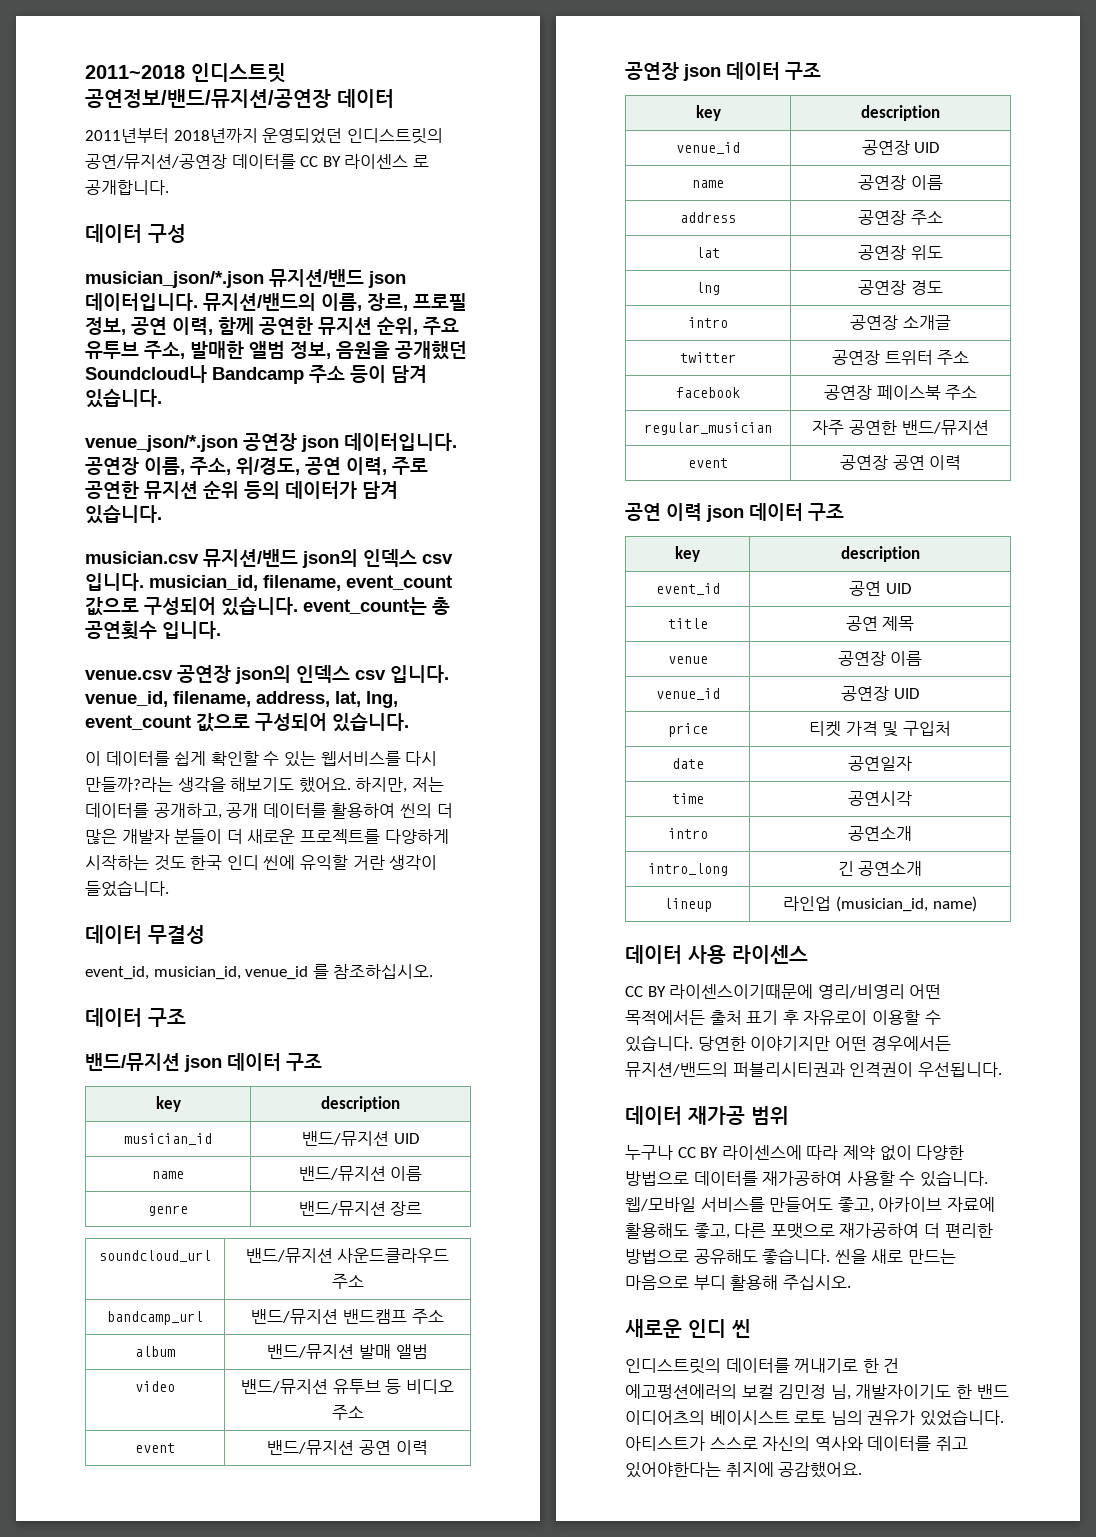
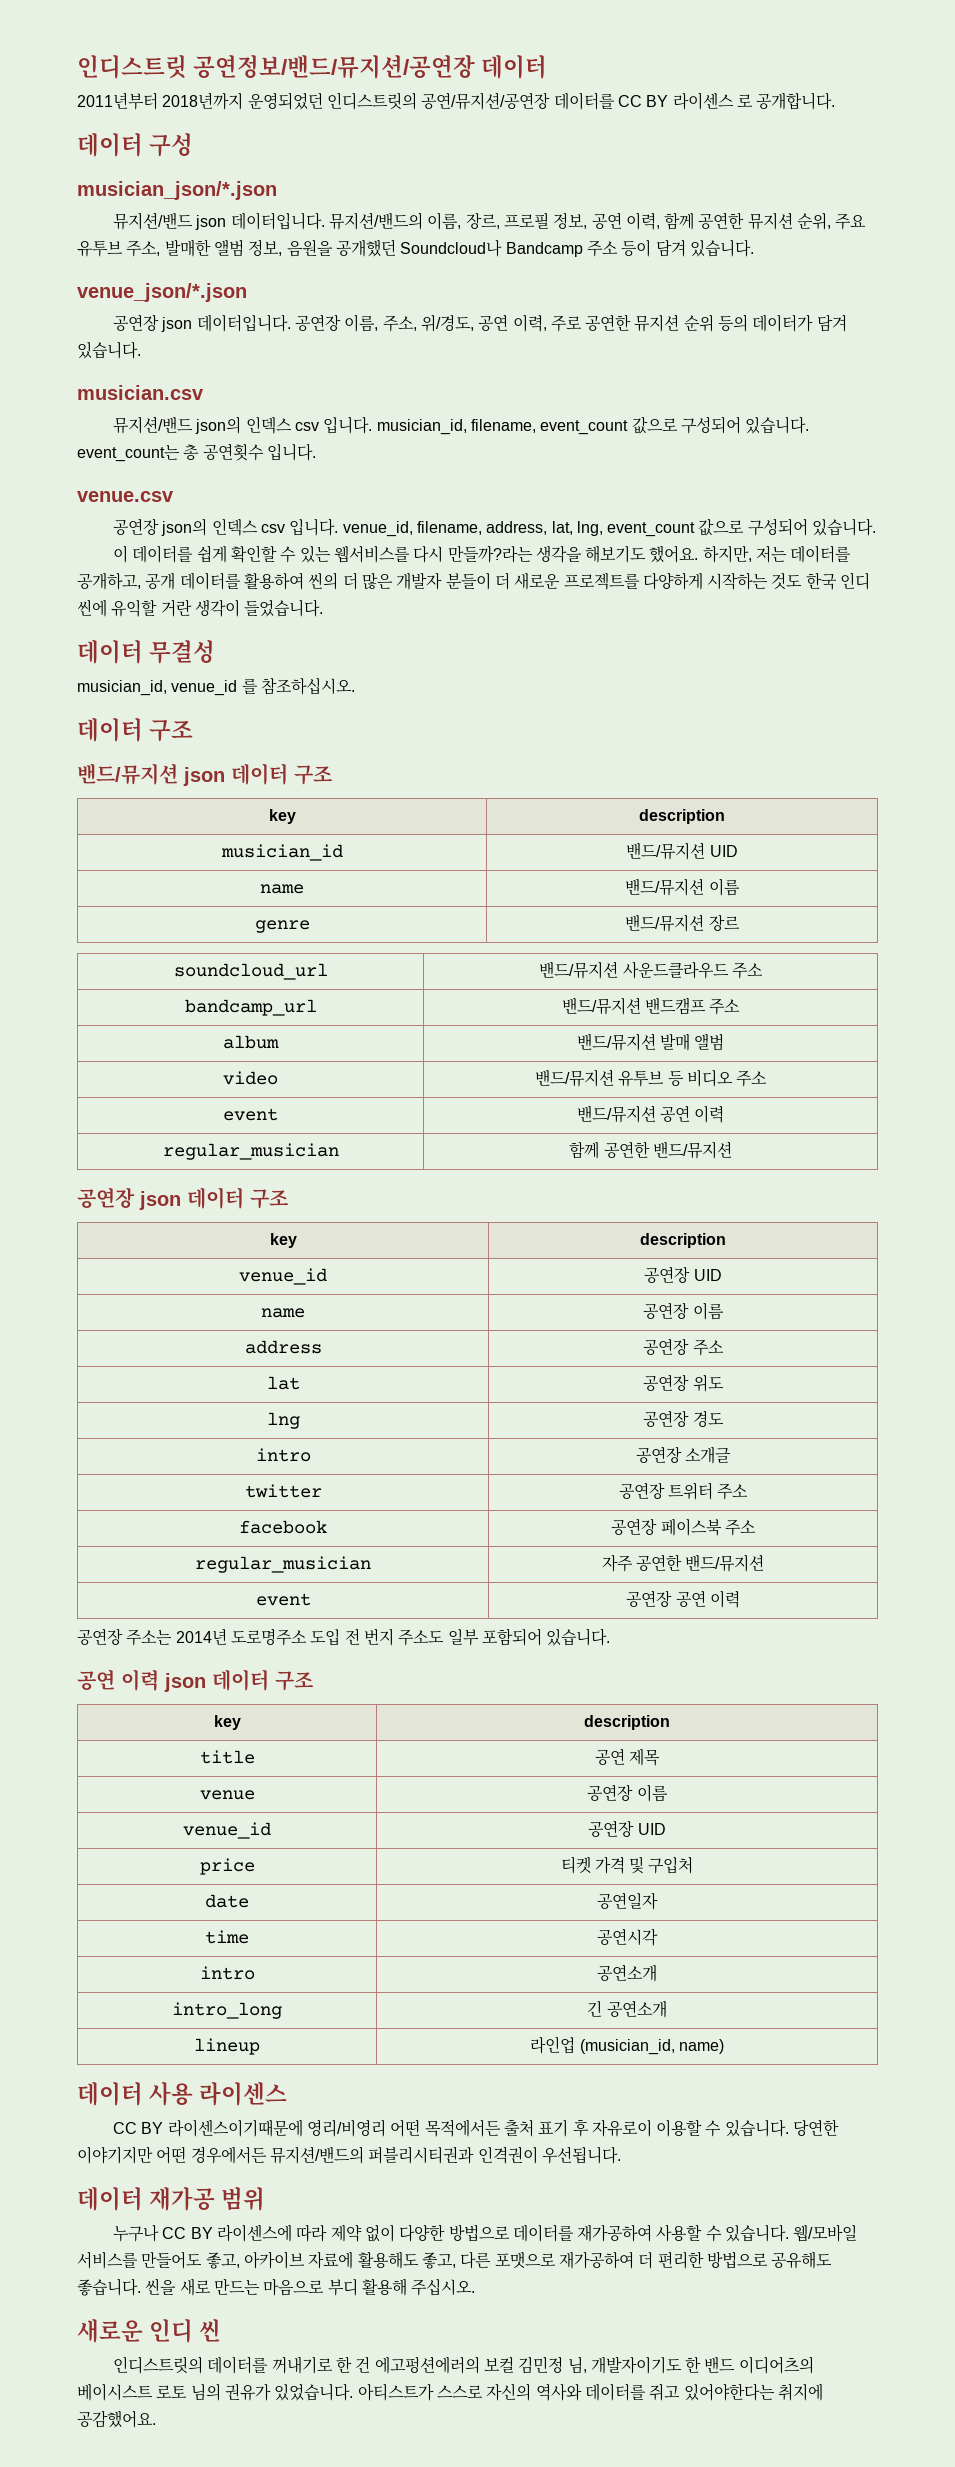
- 2011~2018 인디스트릿 공연정보/밴드/뮤지션/공연장 데이터
+ 인디스트릿 공연정보/밴드/뮤지션/공연장 데이터
- musician_json/*.json 뮤지션/밴드 json 데이터입니다.
+ musician_json/*.json
+ 뮤지션/밴드 json 데이터입니다.
- venue_json/*.json 공연장 json 데이터입니다.
+ venue_json/*.json
+ 공연장 json 데이터입니다.
- musician.csv 뮤지션/밴드 json의 인덱스 csv 입니다. musician_id, filename, event_count 값으로 구성되어 있습니다. event_count는 총 공연횟수 입니다.
+ musician.csv
+ 뮤지션/밴드 json의 인덱스 csv 입니다. musician_id, filename, event_count 값으로 구성되어 있습니다. event_count는 총 공연횟수 입니다.
- venue.csv 공연장 json의 인덱스 csv 입니다. venue_id, filename, address, lat, lng, event_count 값으로 구성되어 있습니다.
+ venue.csv
+ 공연장 json의 인덱스 csv 입니다. venue_id, filename, address, lat, lng, event_count 값으로 구성되어 있습니다.
- event_id, musician_id, venue_id 를 참조하십시오.
+ musician_id, venue_id 를 참조하십시오.
+ regular_musician | 함께 공연한 밴드/뮤지션
+ 공연장 주소는 2014년 도로명주소 도입 전 번지 주소도 일부 포함되어 있습니다.
- event_id | 공연 UID

